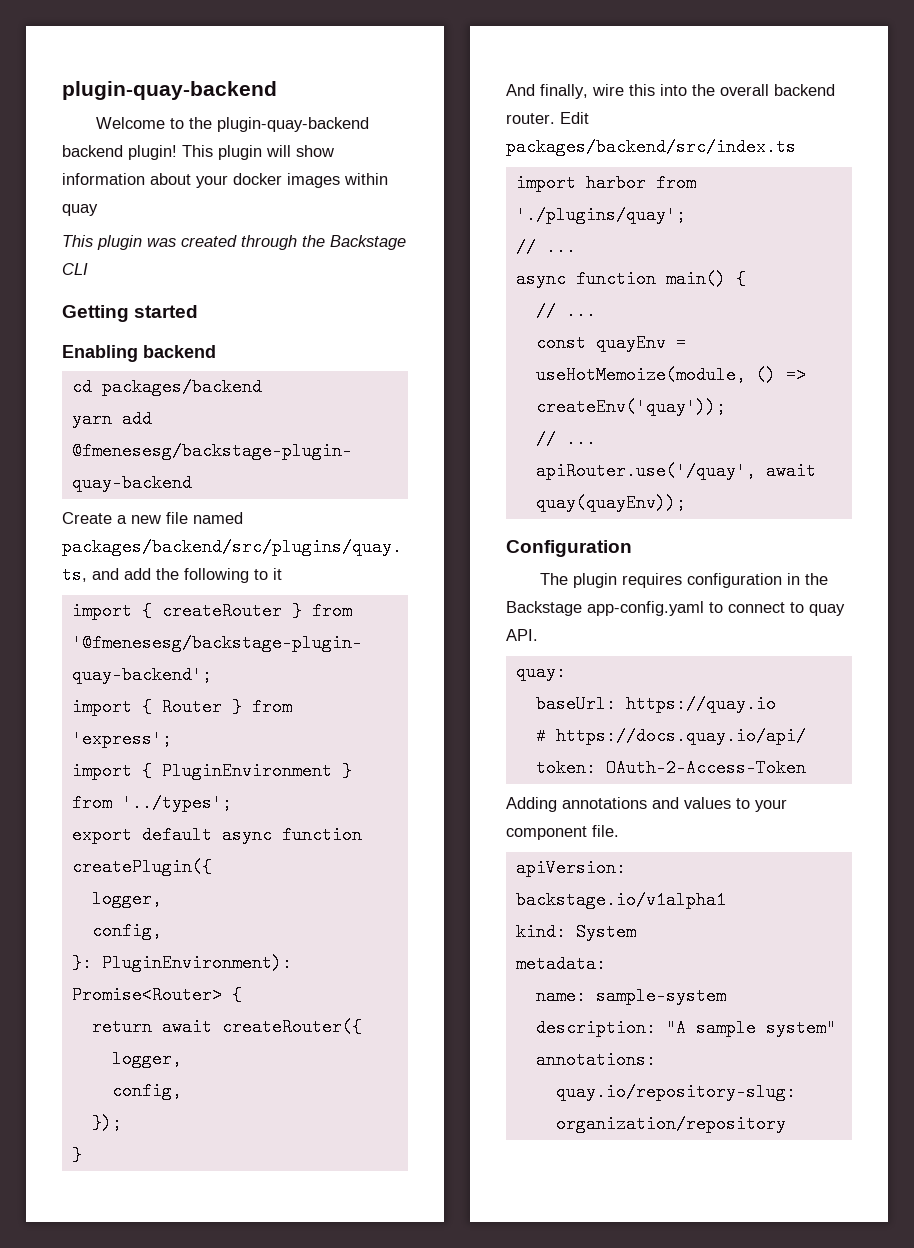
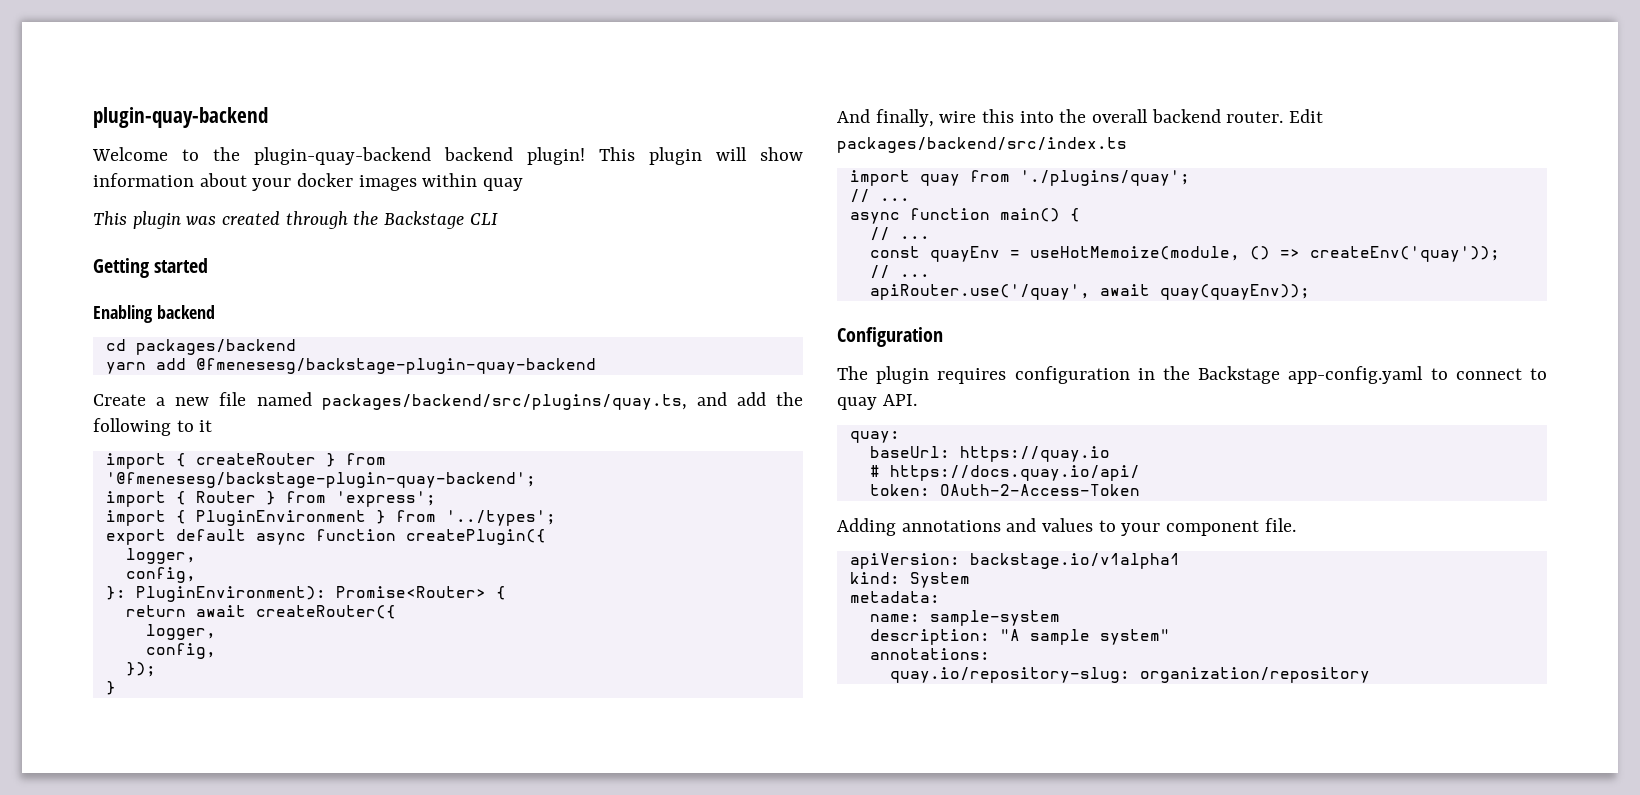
- import harbor from './plugins/quay';
+ import quay from './plugins/quay';

